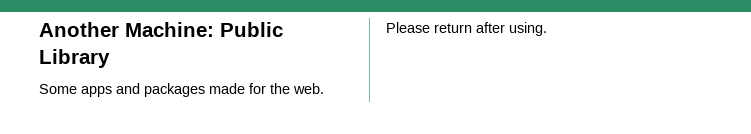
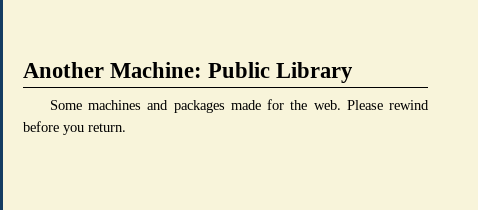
- Some apps and packages made for the web.
+ Some machines and packages made for the web.
- Please return after using.
+ Please rewind before you return.

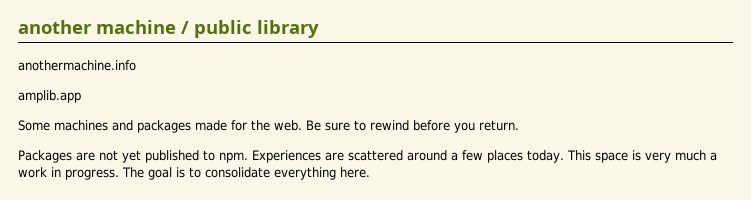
- Another Machine: Public Library
+ another machine / public library
+ anothermachine.info
+ amplib.app
- Please rewind before you return.
+ Be sure to rewind before you return.
+ Packages are not yet published to npm. Experiences are scattered around a few places today. This space is very much a work in progress. The goal is to consolidate everything here.

